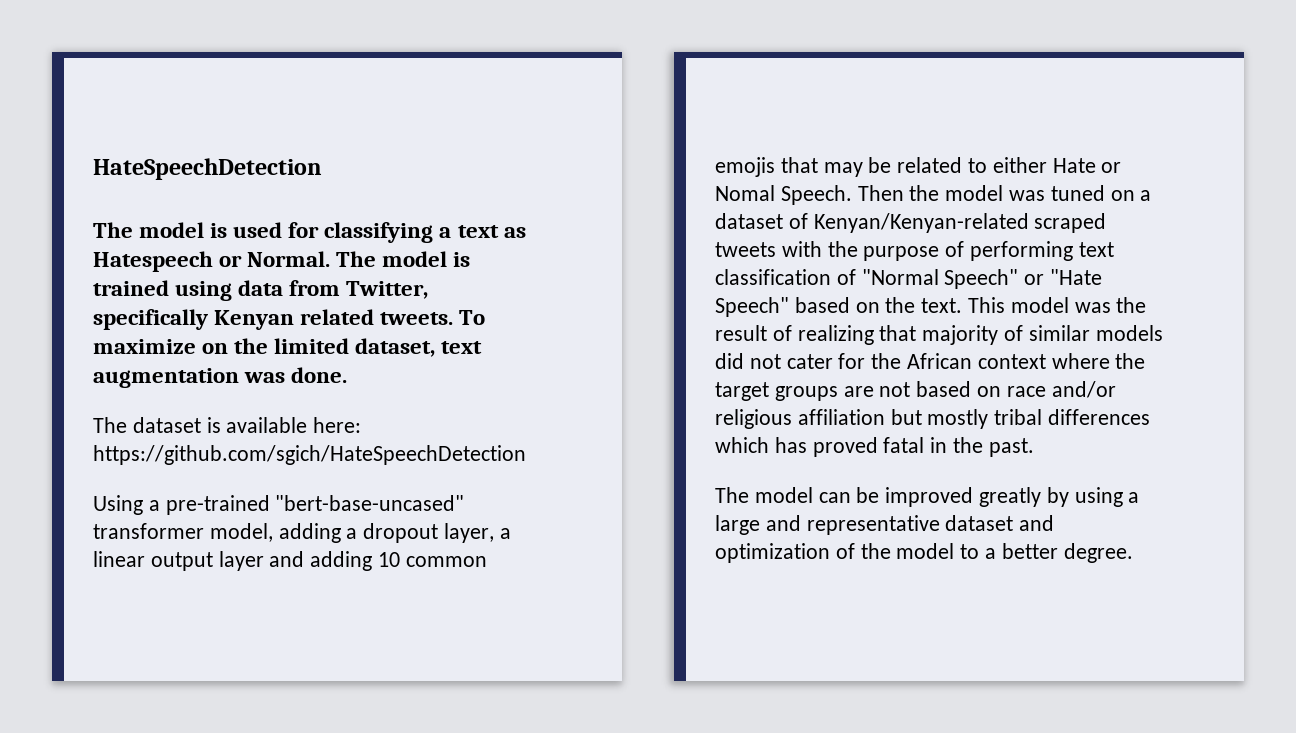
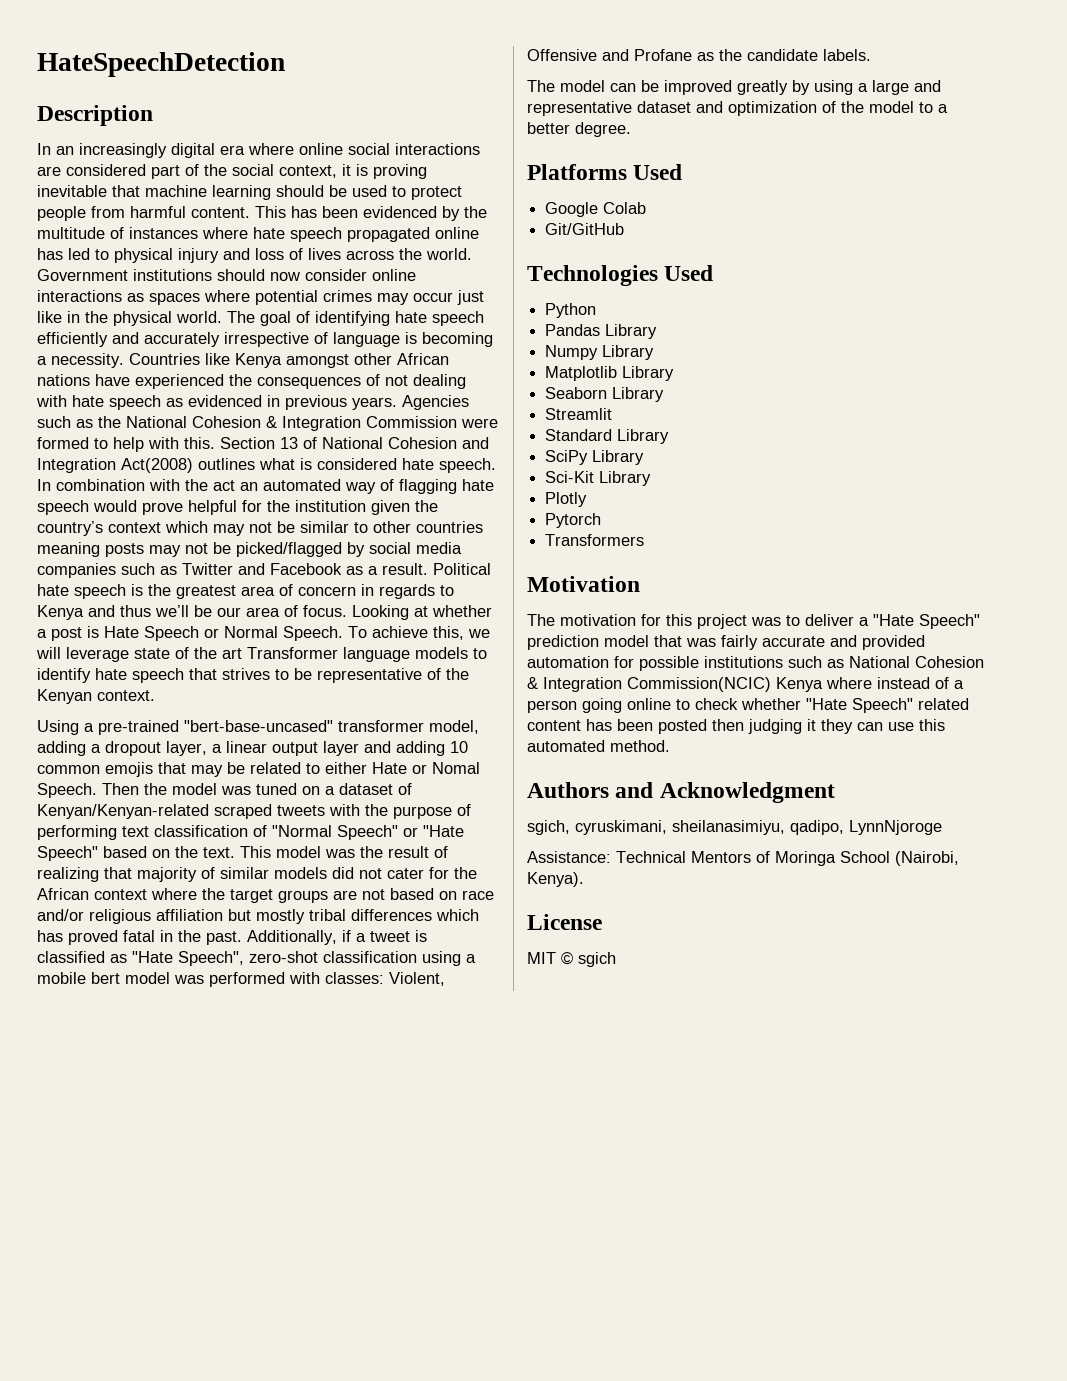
- The model is used for classifying a text as Hatespeech or Normal. The model is trained using data from Twitter, specifically Kenyan related tweets. To maximize on the limited dataset, text augmentation was done.
- The dataset is available here: https://github.com/sgich/HateSpeechDetection
+ Description
+ In an increasingly digital era where online social interactions are considered part of the social context, it is proving inevitable that machine learning should be used to protect people from harmful content. This has been evidenced by the multitude of instances where hate speech propagated online has led to physical injury and loss of lives across the world. Government institutions should now consider online interactions as spaces where potential crimes may occur just like in the physical world. The goal of identifying hate speech efficiently and accurately irrespective of language is becoming a necessity. Countries like Kenya amongst other African nations have experienced the consequences of not dealing with hate speech as evidenced in previous years. Agencies such as the National Cohesion & Integration Commission were formed to help with this. Section 13 of National Cohesion and Integration Act(2008) outlines what is considered hate speech. In combination with the act an automated way of flagging hate speech would prove helpful for the institution given the country’s context which may not be similar to other countries meaning posts may not be picked/flagged by social media companies such as Twitter and Facebook as a result. Political hate speech is the greatest area of concern in regards to Kenya and thus we’ll be our area of focus. Looking at whether a post is Hate Speech or Normal Speech. To achieve this, we will leverage state of the art Transformer language models to identify hate speech that strives to be representative of the Kenyan context.
+ Additionally, if a tweet is classified as "Hate Speech", zero-shot classification using a mobile bert model was performed with classes: Violent, Offensive and Profane as the candidate labels.
+ Platforms Used
+ Google Colab
+ Git/GitHub
+ Technologies Used
+ Python
+ Pandas Library
+ Numpy Library
+ Matplotlib Library
+ Seaborn Library
+ Streamlit
+ Standard Library
+ SciPy Library
+ Sci-Kit Library
+ Plotly
+ Pytorch
+ Transformers
+ Motivation
+ The motivation for this project was to deliver a "Hate Speech" prediction model that was fairly accurate and provided automation for possible institutions such as National Cohesion & Integration Commission(NCIC) Kenya where instead of a person going online to check whether "Hate Speech" related content has been posted then judging it they can use this automated method.
+ Authors and Acknowledgment
+ sgich, cyruskimani, sheilanasimiyu, qadipo, LynnNjoroge
+ Assistance: Technical Mentors of Moringa School (Nairobi, Kenya).
+ License
+ MIT © sgich

